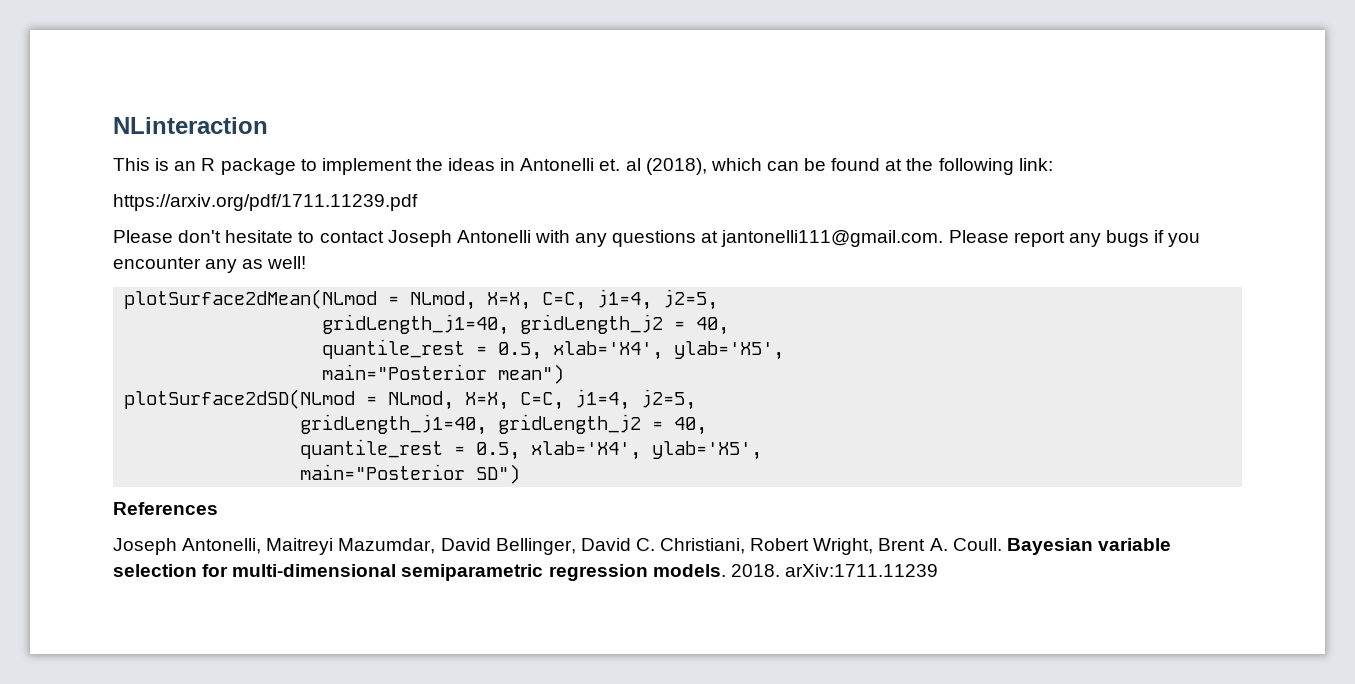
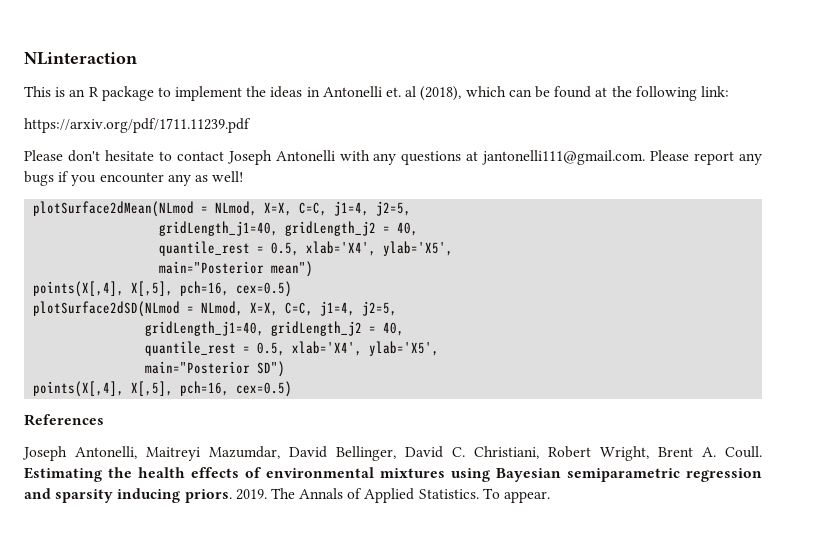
  main="Posterior mean")
+ points(X[,4], X[,5], pch=16, cex=0.5)
  main="Posterior SD")
+ points(X[,4], X[,5], pch=16, cex=0.5)
- Bayesian variable selection for multi-dimensional semiparametric regression models. 2018. arXiv:1711.11239
+ Estimating the health effects of environmental mixtures using Bayesian semiparametric regression and sparsity inducing priors. 2019. The Annals of Applied Statistics. To appear.

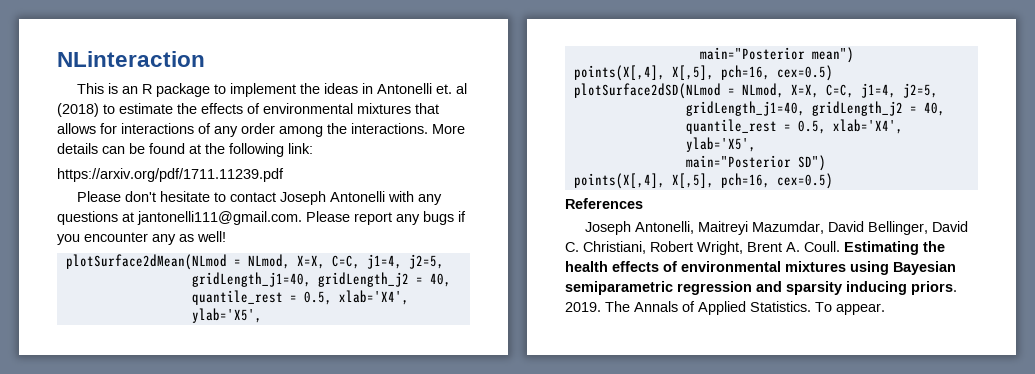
- This is an R package to implement the ideas in Antonelli et. al (2018), which can be found at the following link:
+ This is an R package to implement the ideas in Antonelli et. al (2018) to estimate the effects of environmental mixtures that allows for interactions of any order among the interactions. More details can be found at the following link:

